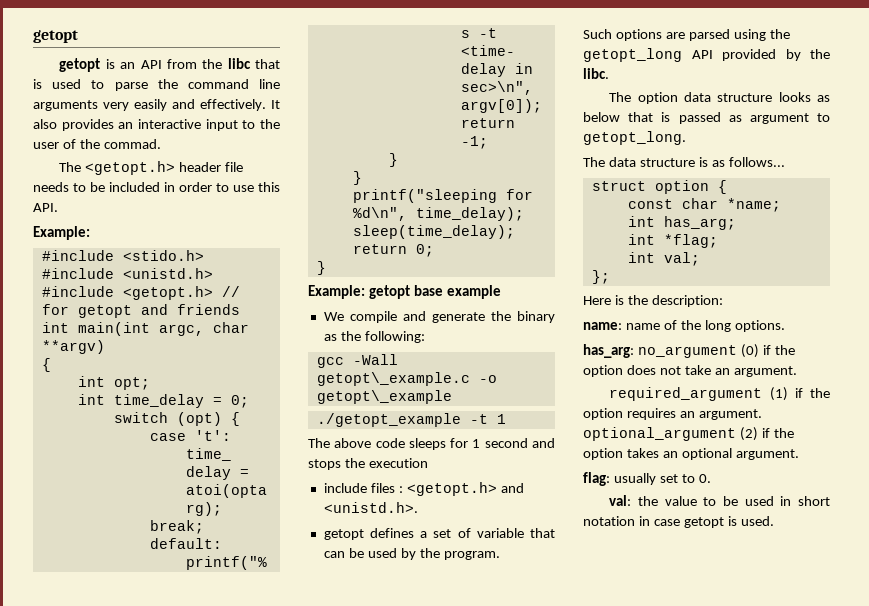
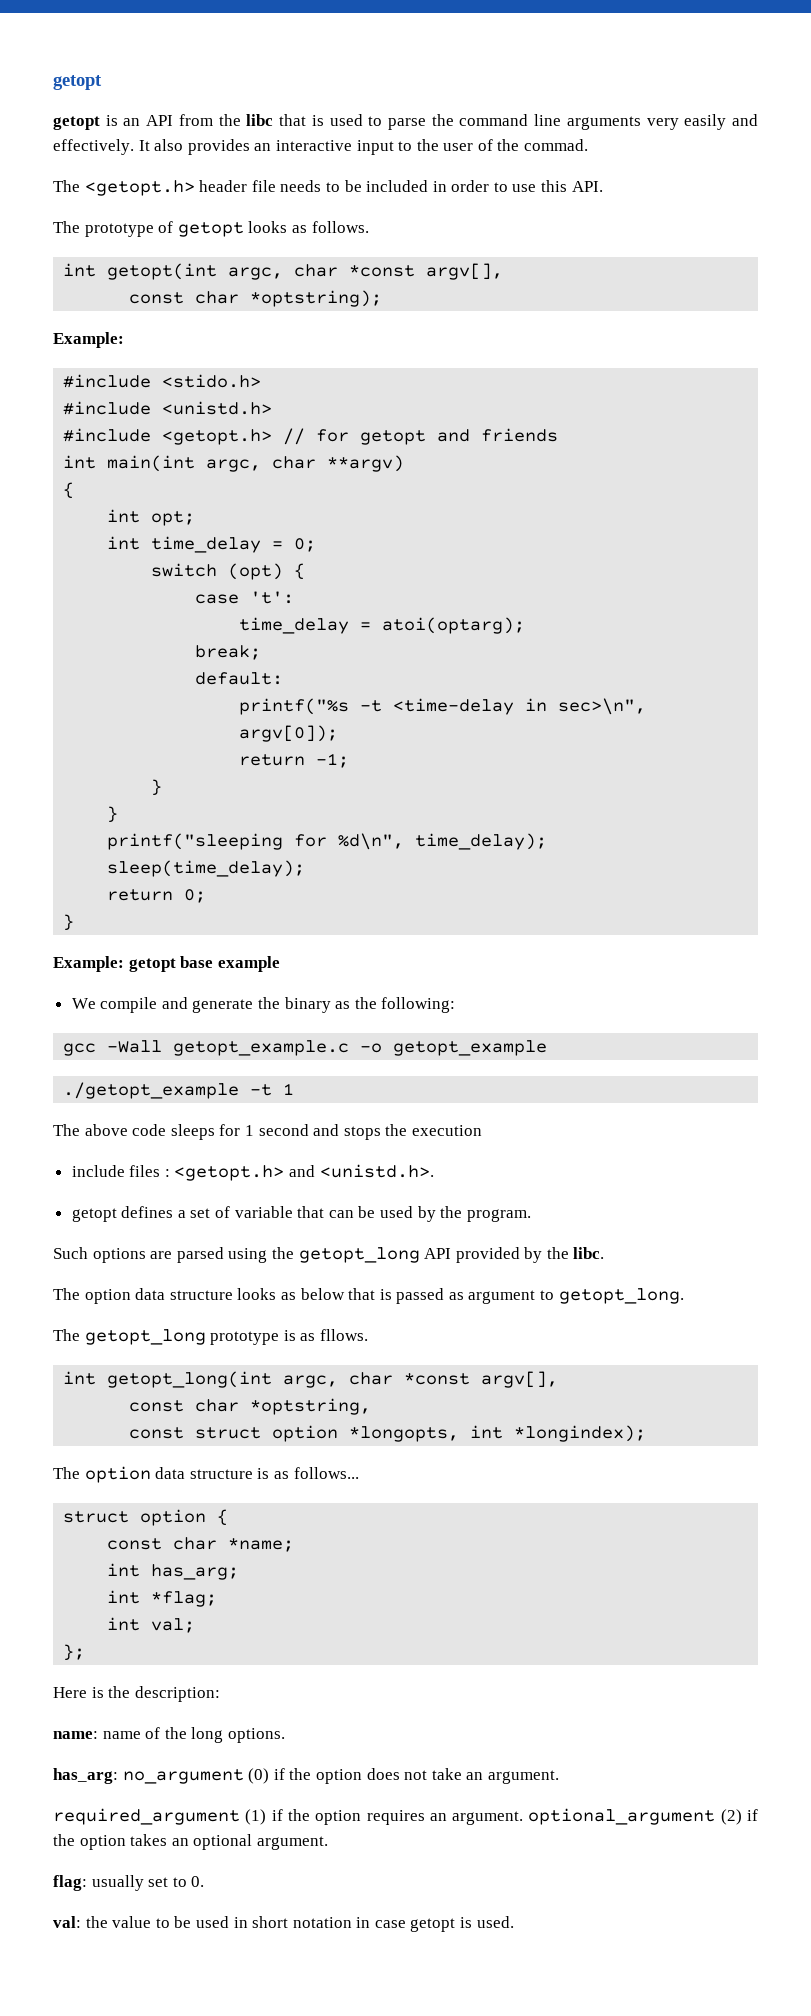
+ The prototype of getopt looks as follows.
+ int getopt(int argc, char *const argv[],
+ const char *optstring);
- gcc -Wall getopt\_example.c -o getopt\_example
+ gcc -Wall getopt_example.c -o getopt_example
- The data structure is as follows...
+ The getopt_long prototype is as fllows.
+ int getopt_long(int argc, char *const argv[],
+ const char *optstring,
+ const struct option *longopts, int *longindex);
+ The option data structure is as follows...

